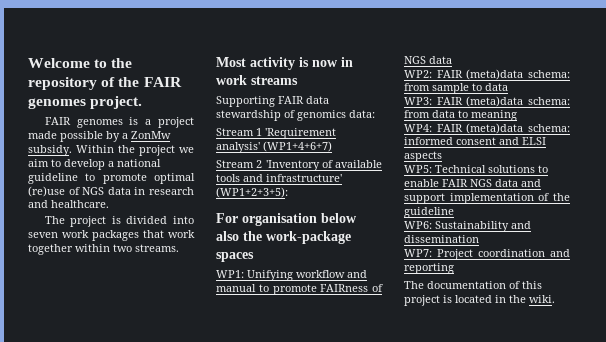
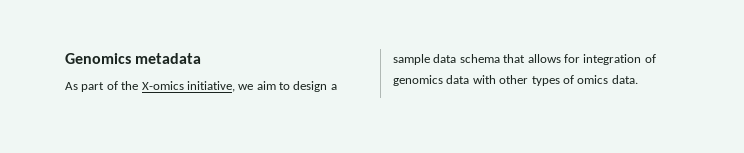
- Welcome to the repository of the FAIR genomes project.
- FAIR genomes is a project made possible by a ZonMw subsidy. Within the project we aim to develop a national guideline to promote optimal (re)use of NGS data in research and healthcare.
- The project is divided into seven work packages that work together within two streams.
- Most activity is now in work streams
- Supporting FAIR data stewardship of genomics data:
- Stream 1 'Requirement analysis' (WP1+4+6+7)
- Stream 2 'Inventory of available tools and infrastructure' (WP1+2+3+5):
- For organisation below also the work-package spaces
- WP1: Unifying workflow and manual to promote FAIRness of NGS data
- WP2: FAIR (meta)data schema: from sample to data
- WP3: FAIR (meta)data schema: from data to meaning
- WP4: FAIR (meta)data schema: informed consent and ELSI aspects
- WP5: Technical solutions to enable FAIR NGS data and support implementation of the guideline
- WP6: Sustainability and dissemination
- WP7: Project coordination and reporting
- The documentation of this project is located in the wiki.
+ Genomics metadata
+ As part of the X-omics initiative, we aim to design a sample data schema that allows for integration of genomics data with other types of omics data.

